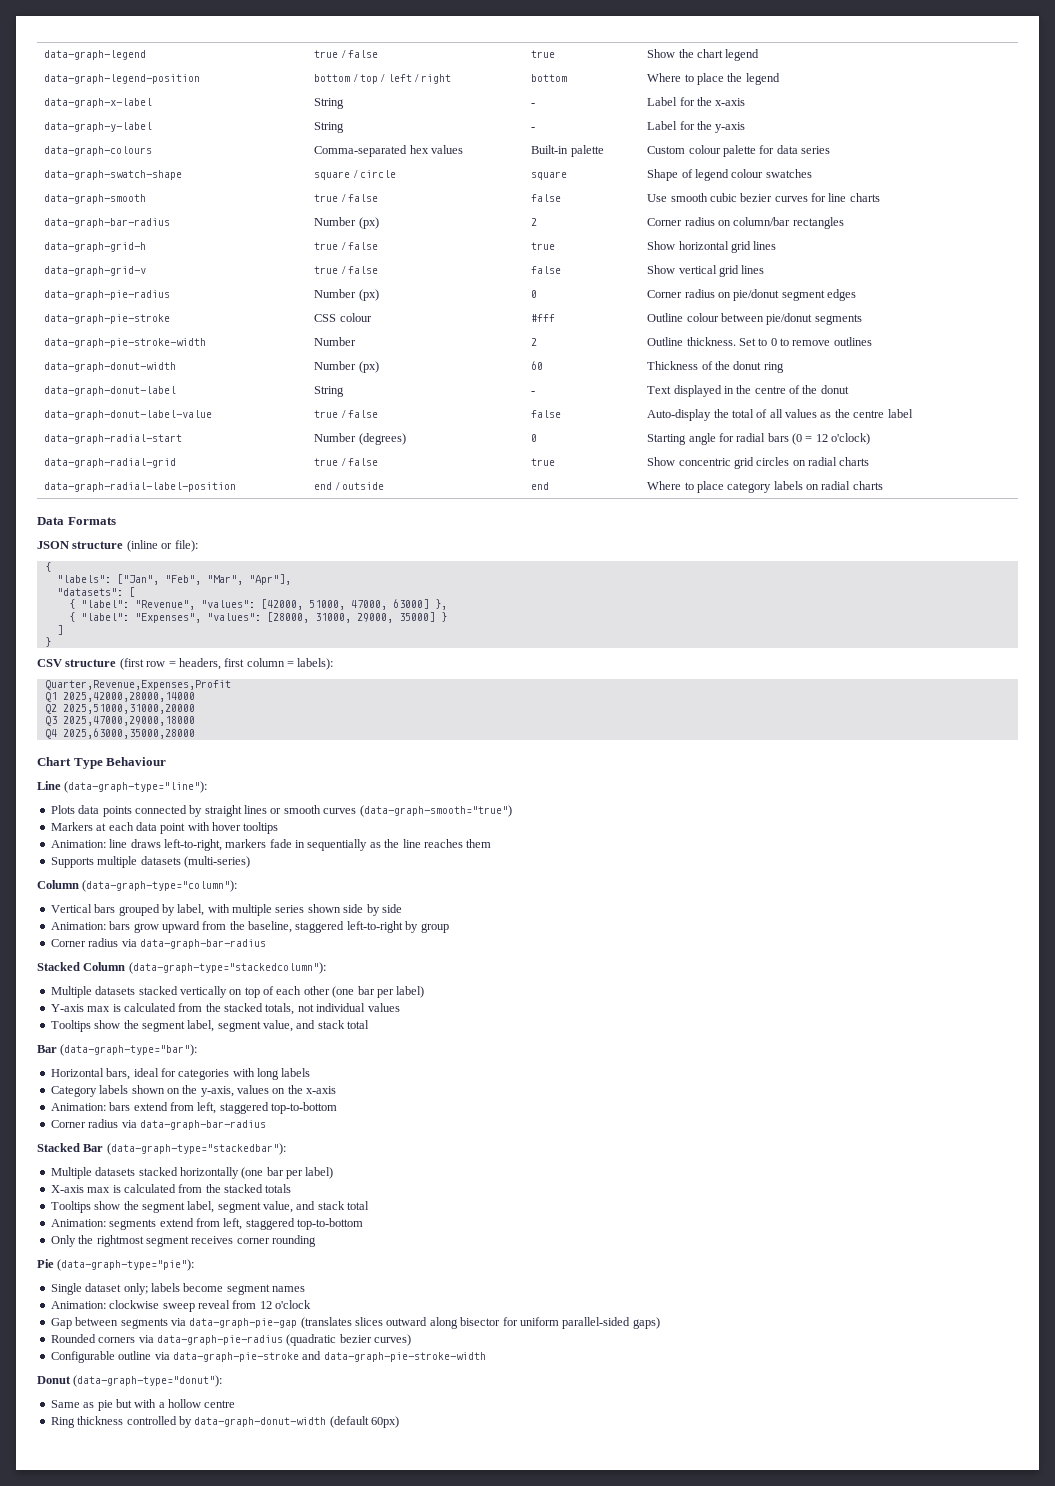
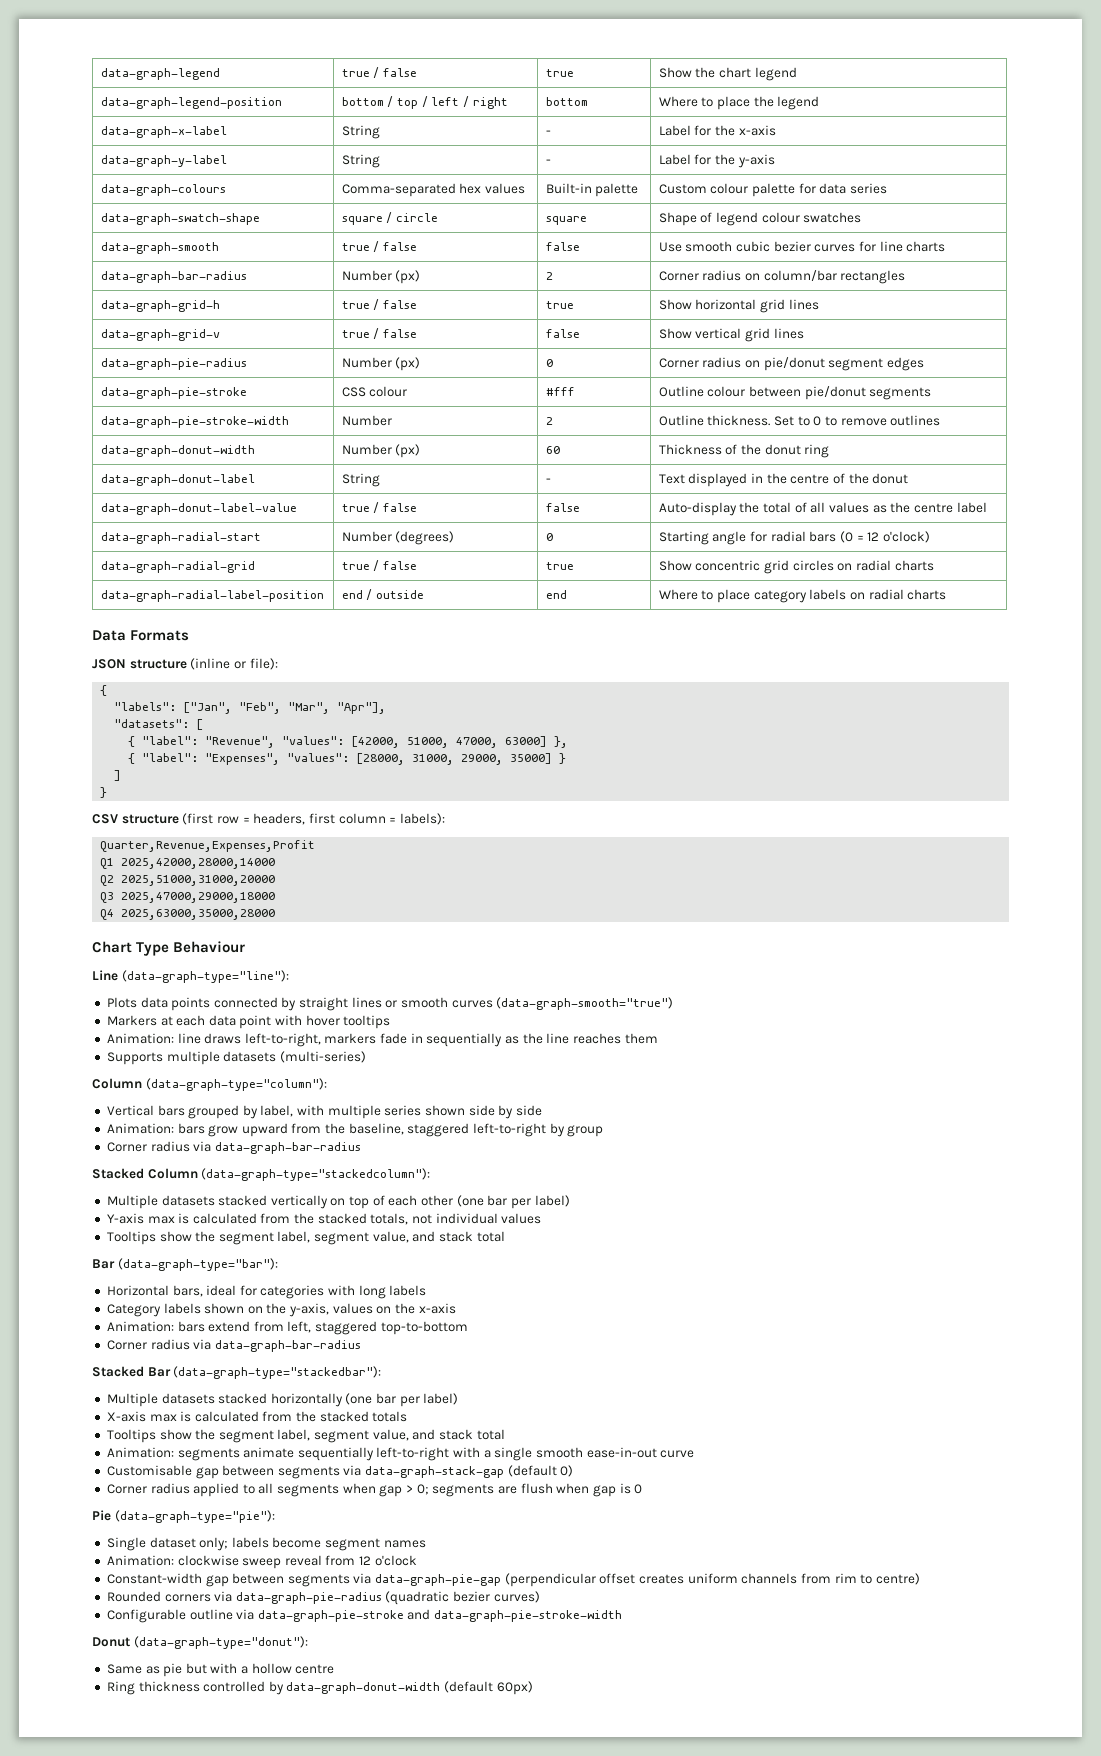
- Animation: segments extend from left, staggered top-to-bottom
- Only the rightmost segment receives corner rounding
+ Animation: segments animate sequentially left-to-right with a single smooth ease-in-out curve
+ Customisable gap between segments via data-graph-stack-gap (default 0)
+ Corner radius applied to all segments when gap > 0; segments are flush when gap is 0
- Gap between segments via data-graph-pie-gap (translates slices outward along bisector for uniform parallel-sided gaps)
+ Constant-width gap between segments via data-graph-pie-gap (perpendicular offset creates uniform channels from rim to centre)

